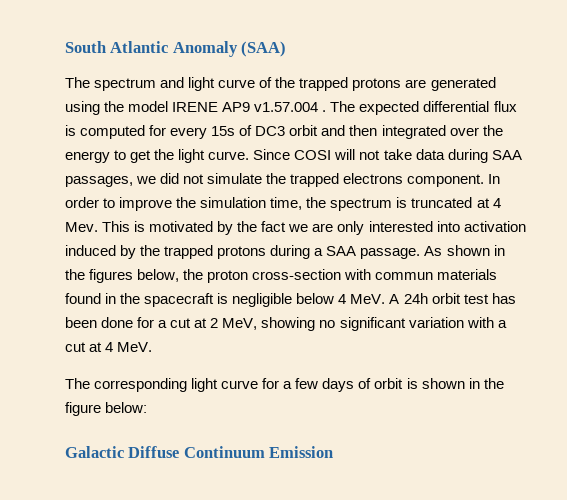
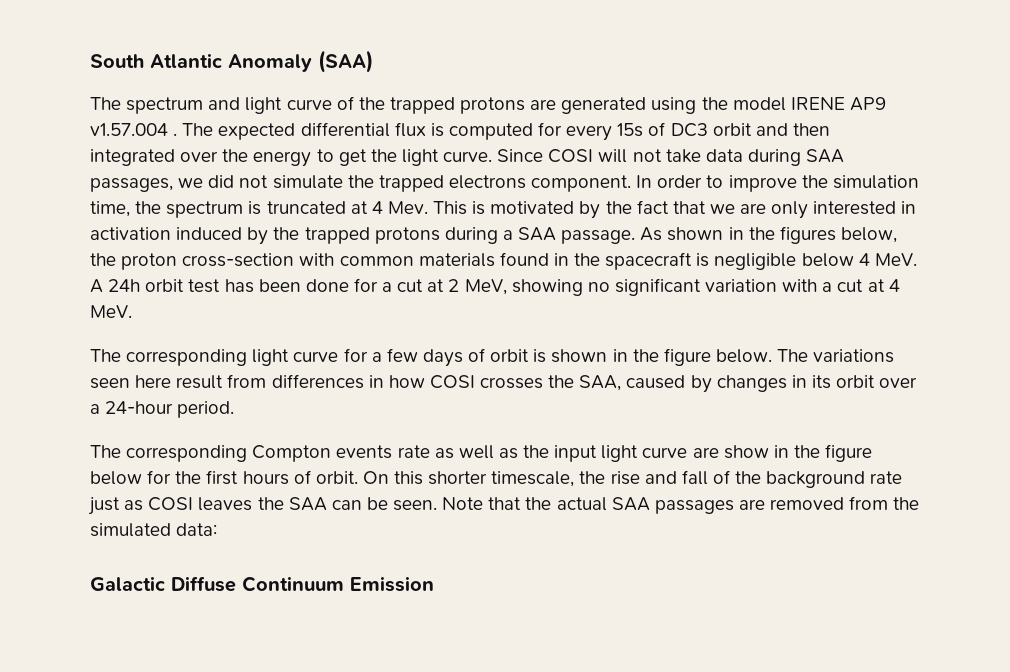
- In order to improve the simulation time, the spectrum is truncated at 4 Mev. This is motivated by the fact we are only interested into activation induced by the trapped protons during a SAA passage.
+ In order to improve the simulation time, the spectrum is truncated at 4 Mev. This is motivated by the fact that we are only interested in activation induced by the trapped protons during a SAA passage.
- As shown in the figures below, the proton cross-section with commun materials found in the spacecraft is negligible below 4 MeV. A 24h orbit test has been done for a cut at 2 MeV, showing no significant variation with a cut at 4 MeV.
+ As shown in the figures below, the proton cross-section with common materials found in the spacecraft is negligible below 4 MeV. A 24h orbit test has been done for a cut at 2 MeV, showing no significant variation with a cut at 4 MeV.
- The corresponding light curve for a few days of orbit is shown in the figure below:
+ The corresponding light curve for a few days of orbit is shown in the figure below. The variations seen here result from differences in how COSI crosses the SAA, caused by changes in its orbit over a 24-hour period.
+ The corresponding Compton events rate as well as the input light curve are show in the figure below for the first hours of orbit. On this shorter timescale, the rise and fall of the background rate just as COSI leaves the SAA can be seen. Note that the actual SAA passages are removed from the simulated data:

